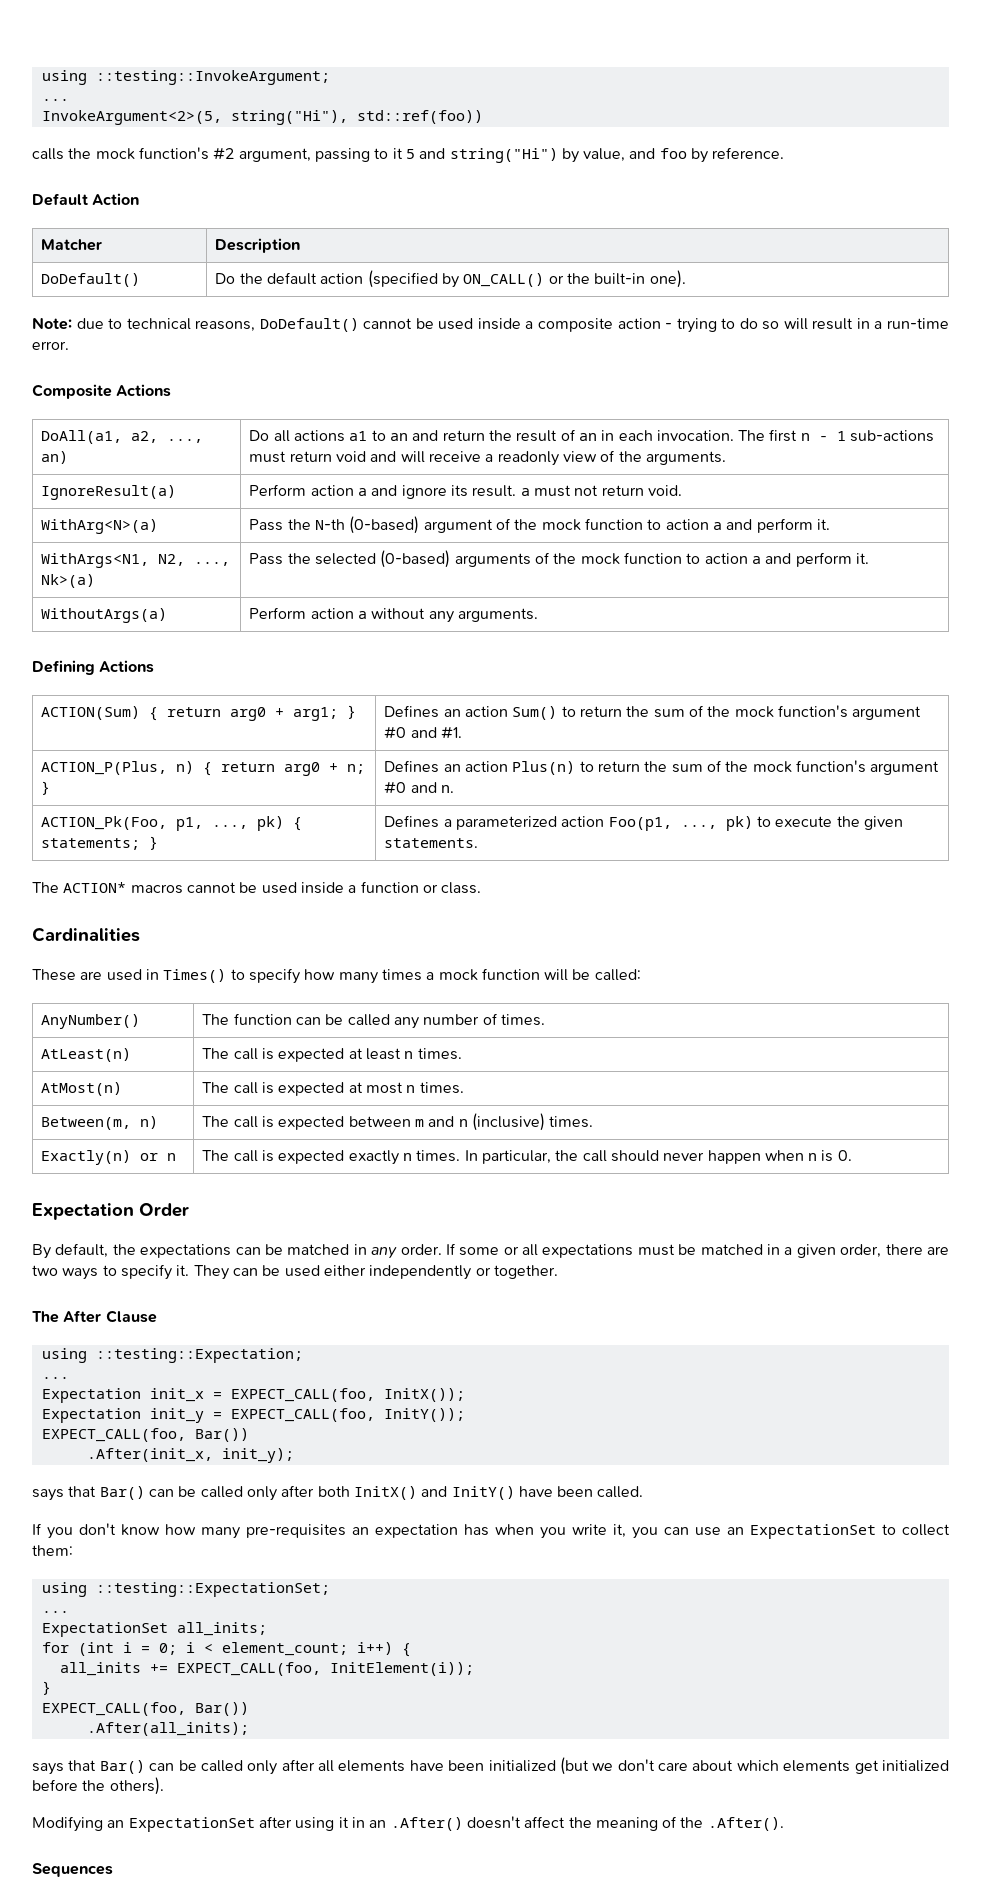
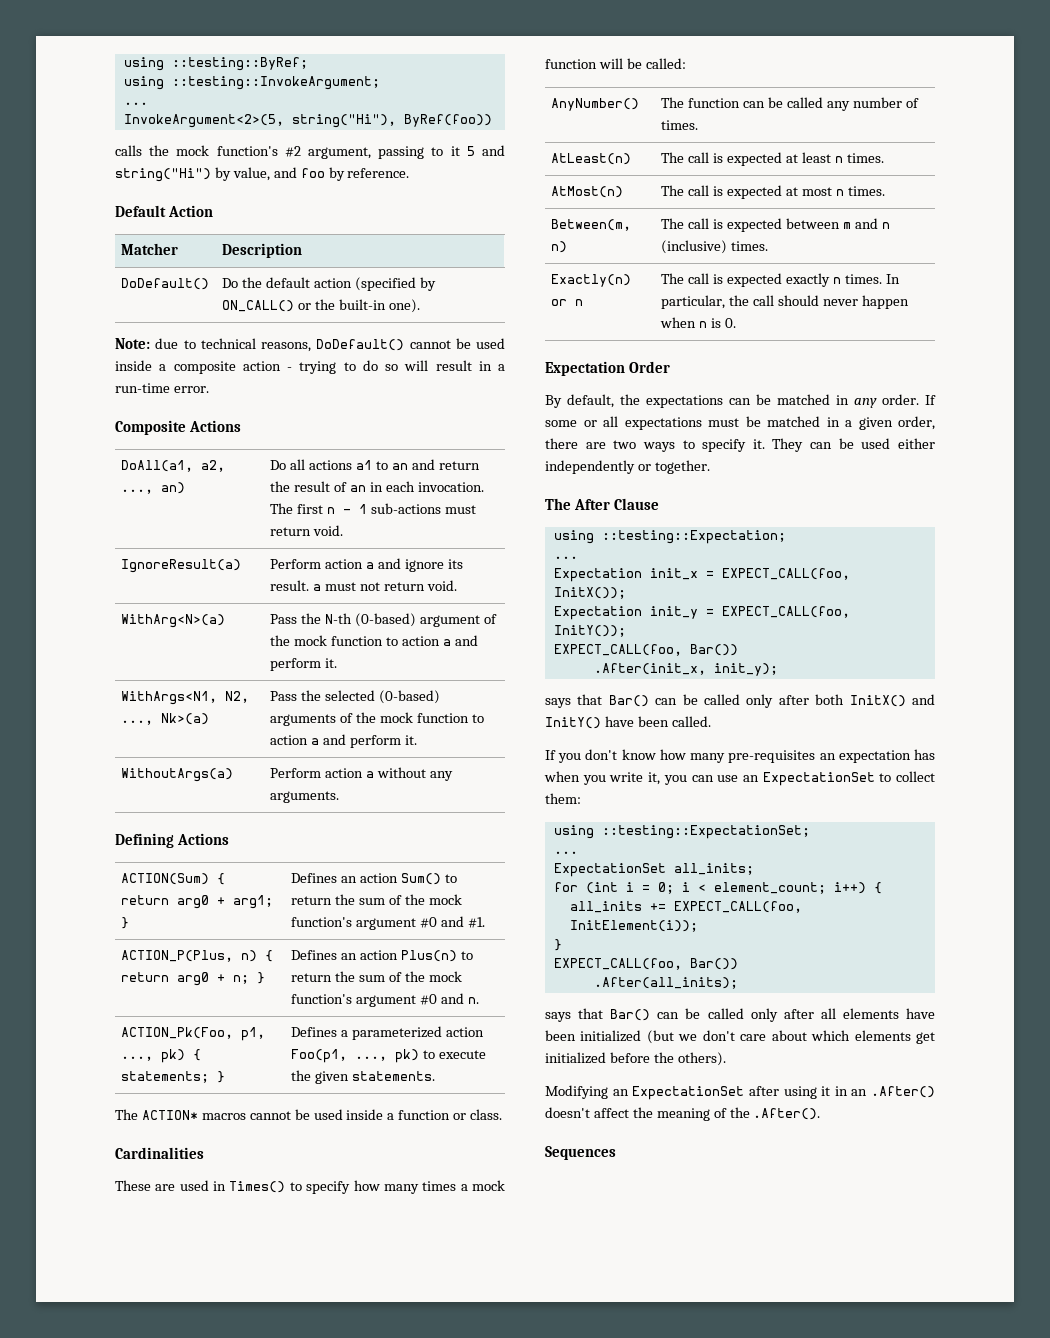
+ using ::testing::ByRef;
- InvokeArgument<2>(5, string("Hi"), std::ref(foo))
+ InvokeArgument<2>(5, string("Hi"), ByRef(foo))
- DoAll(a1, a2, ..., an) | Do all actions a1 to an and return the result of an in each invocation. The first n - 1 sub-actions must return void and will receive a readonly view of the arguments.
+ DoAll(a1, a2, ..., an) | Do all actions a1 to an and return the result of an in each invocation. The first n - 1 sub-actions must return void.

